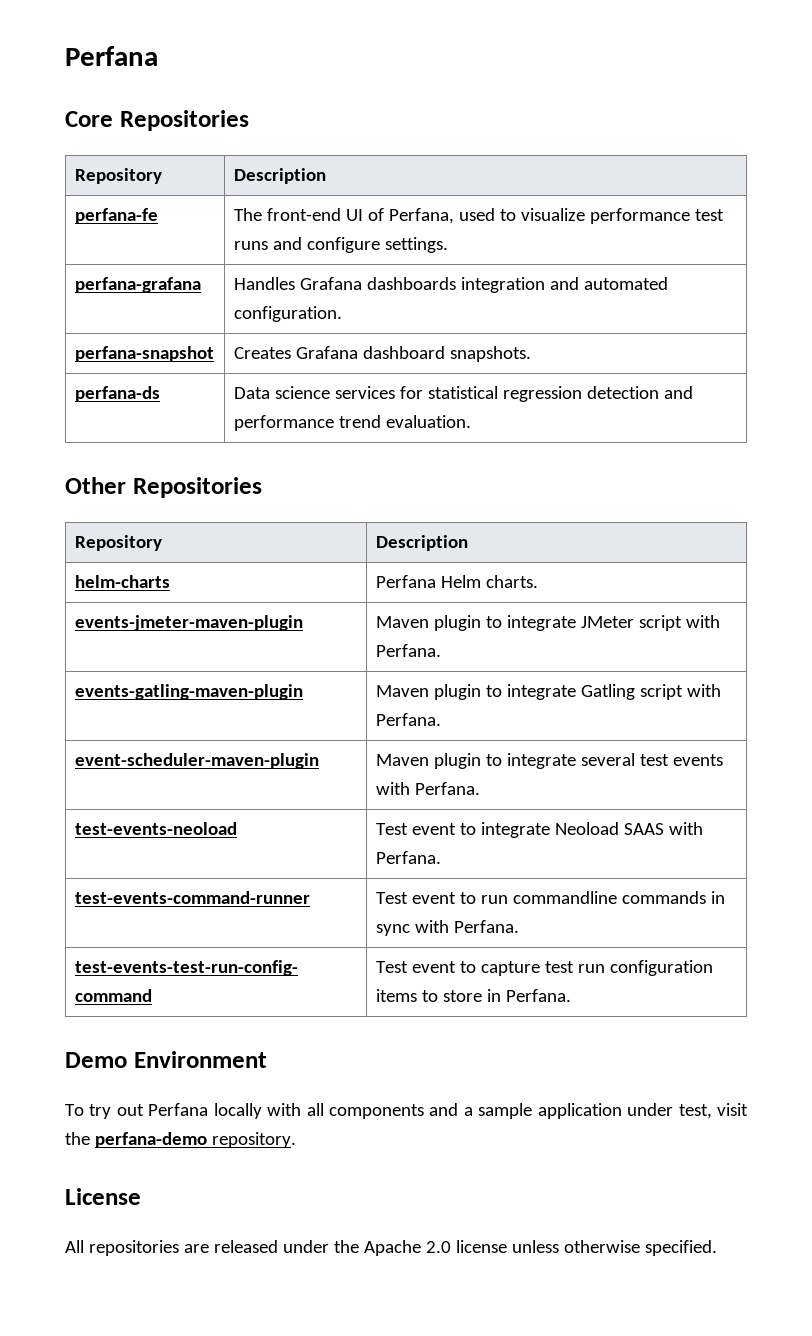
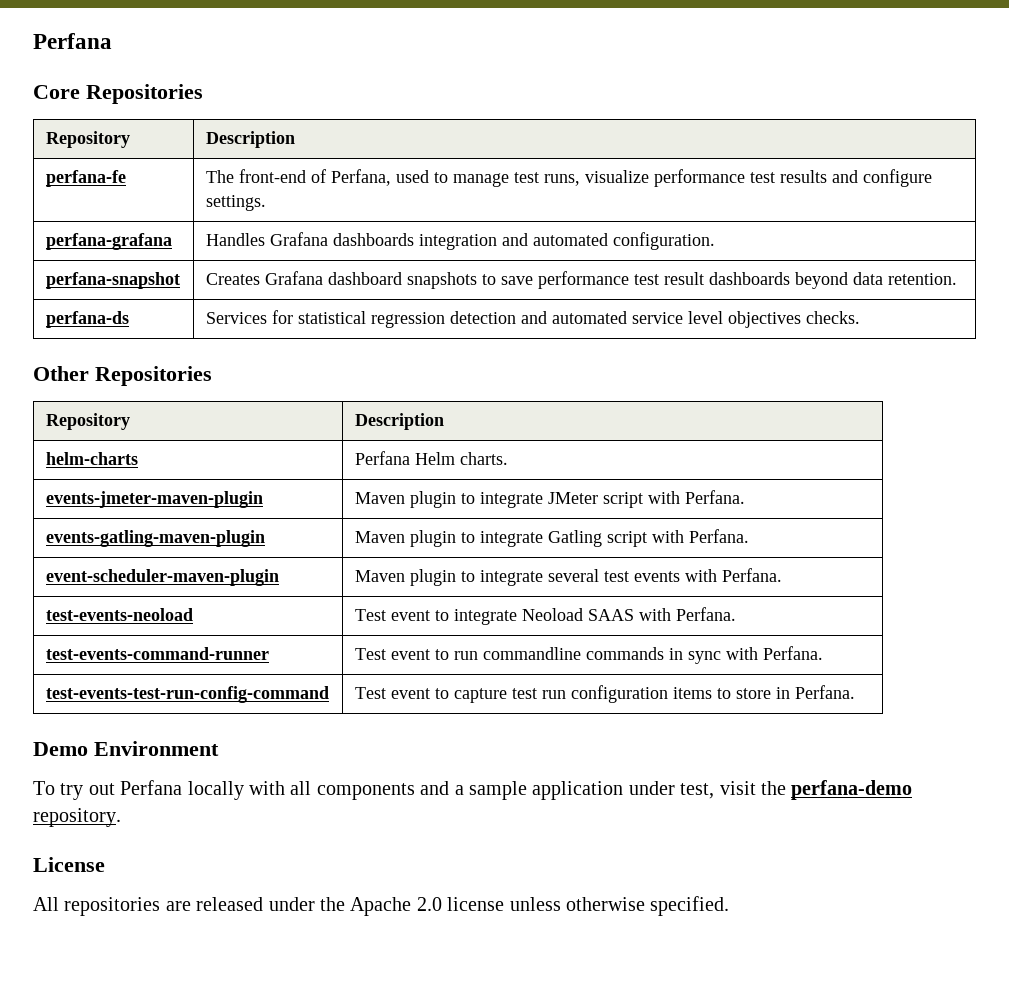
- perfana-fe | The front-end UI of Perfana, used to visualize performance test runs and configure settings.
+ perfana-fe | The front-end of Perfana, used to manage test runs, visualize performance test results and configure settings.
- perfana-snapshot | Creates Grafana dashboard snapshots.
- perfana-ds | Data science services for statistical regression detection and performance trend evaluation.
+ perfana-snapshot | Creates Grafana dashboard snapshots to save performance test result dashboards beyond data retention.
+ perfana-ds | Services for statistical regression detection and automated service level objectives checks.

